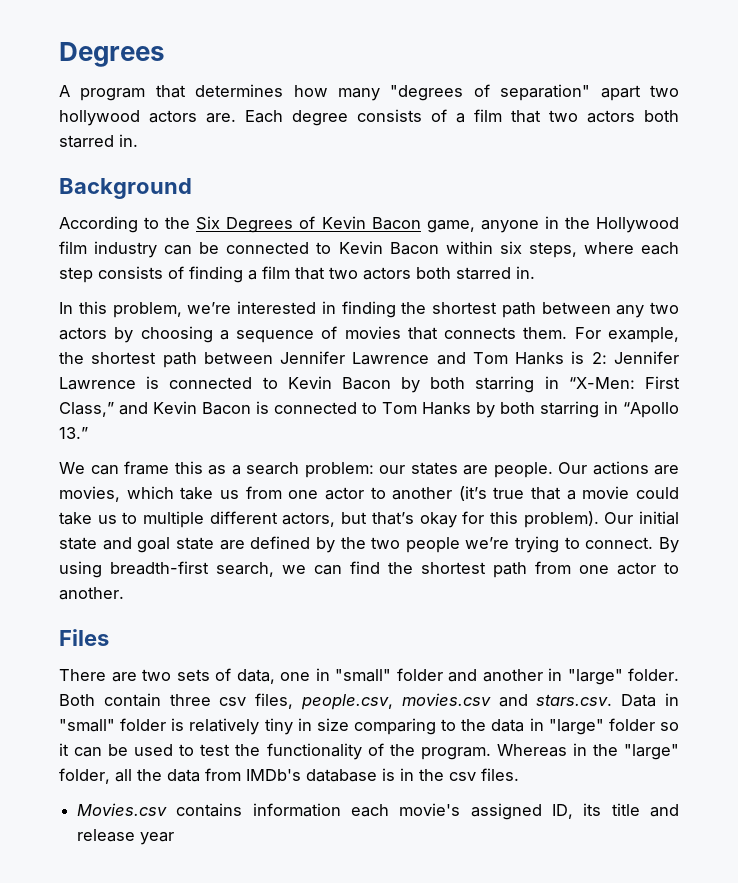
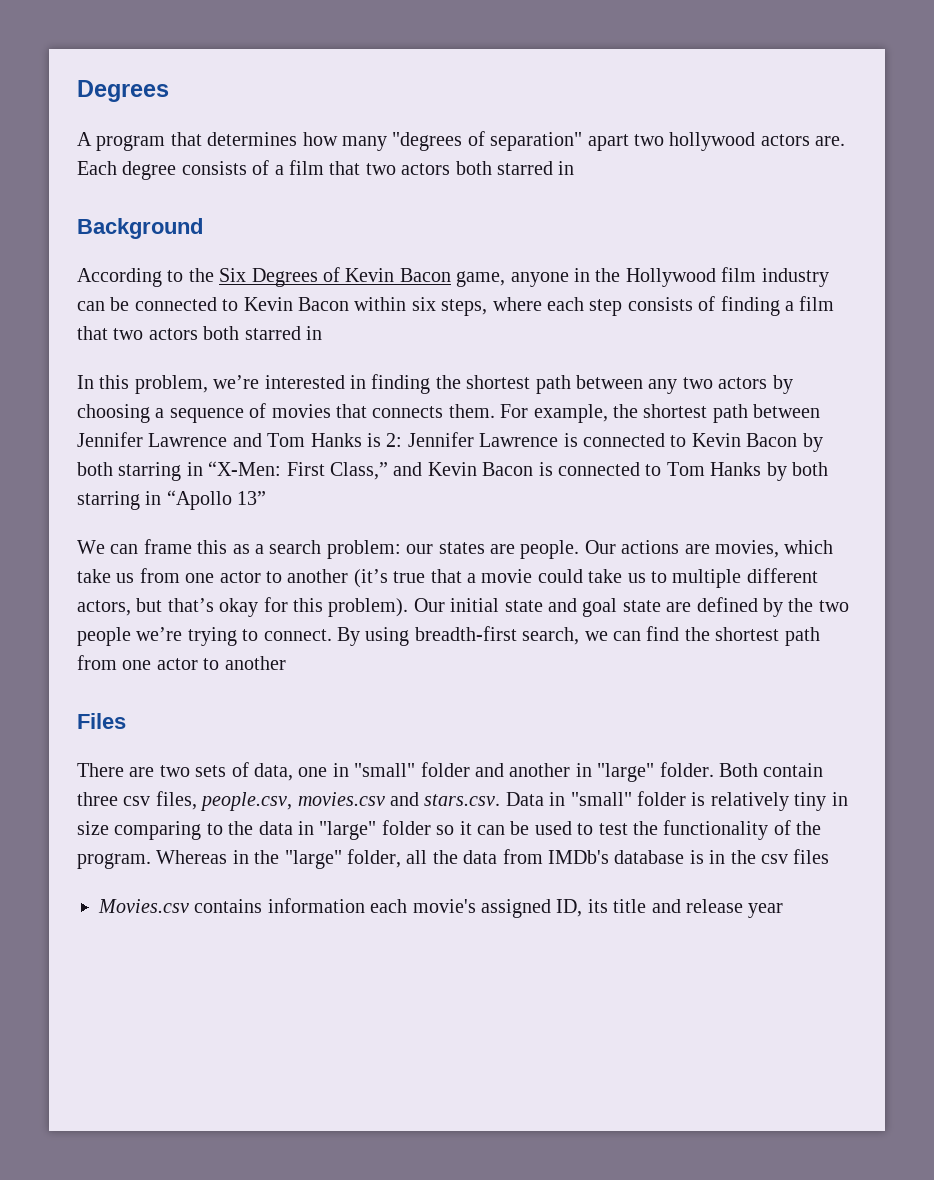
- Each degree consists of a film that two actors both starred in.
+ Each degree consists of a film that two actors both starred in
- According to the Six Degrees of Kevin Bacon game, anyone in the Hollywood film industry can be connected to Kevin Bacon within six steps, where each step consists of finding a film that two actors both starred in.
+ According to the Six Degrees of Kevin Bacon game, anyone in the Hollywood film industry can be connected to Kevin Bacon within six steps, where each step consists of finding a film that two actors both starred in
- For example, the shortest path between Jennifer Lawrence and Tom Hanks is 2: Jennifer Lawrence is connected to Kevin Bacon by both starring in “X-Men: First Class,” and Kevin Bacon is connected to Tom Hanks by both starring in “Apollo 13.”
+ For example, the shortest path between Jennifer Lawrence and Tom Hanks is 2: Jennifer Lawrence is connected to Kevin Bacon by both starring in “X-Men: First Class,” and Kevin Bacon is connected to Tom Hanks by both starring in “Apollo 13”
- By using breadth-first search, we can find the shortest path from one actor to another.
+ By using breadth-first search, we can find the shortest path from one actor to another
- Whereas in the "large" folder, all the data from IMDb's database is in the csv files.
+ Whereas in the "large" folder, all the data from IMDb's database is in the csv files

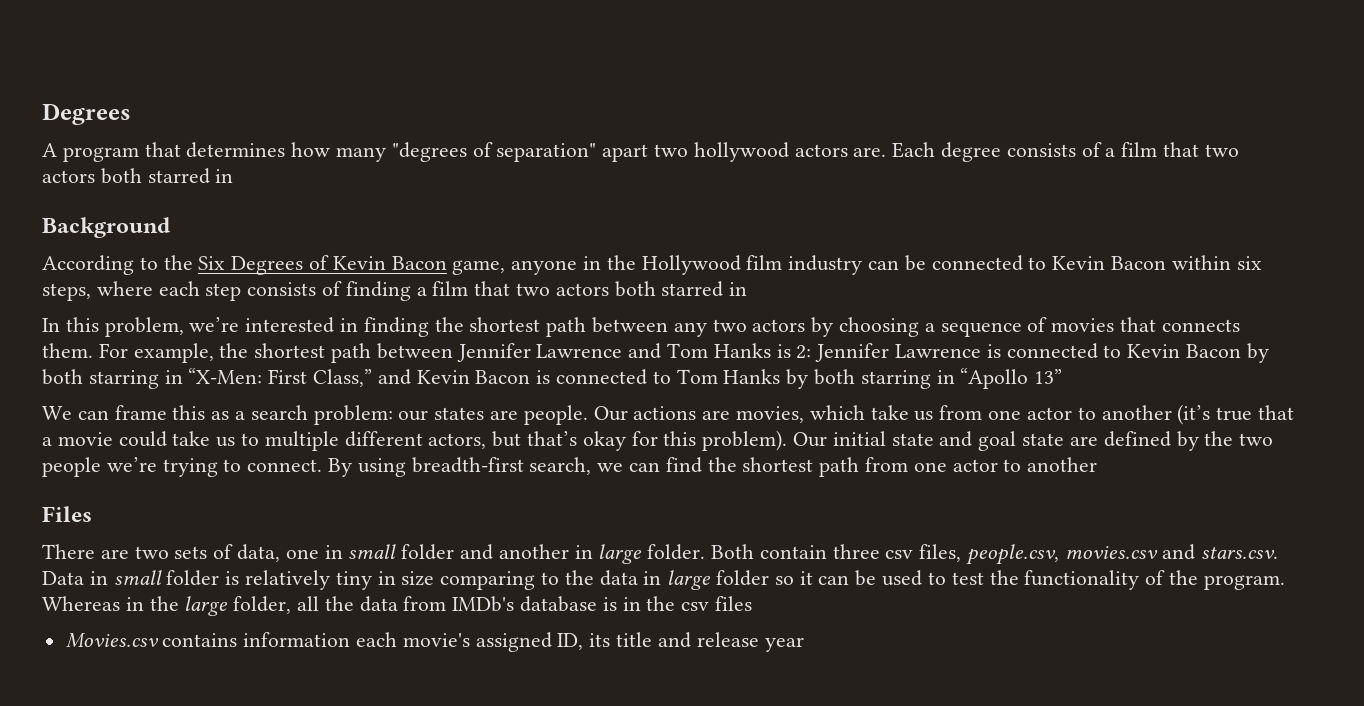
- There are two sets of data, one in "small" folder and another in "large" folder.
+ There are two sets of data, one in small folder and another in large folder.
- Both contain three csv files, people.csv, movies.csv and stars.csv. Data in "small" folder is relatively tiny in size comparing to the data in "large" folder so it can be used to test the functionality of the program.
+ Both contain three csv files, people.csv, movies.csv and stars.csv. Data in small folder is relatively tiny in size comparing to the data in large folder so it can be used to test the functionality of the program.
- Whereas in the "large" folder, all the data from IMDb's database is in the csv files
+ Whereas in the large folder, all the data from IMDb's database is in the csv files

